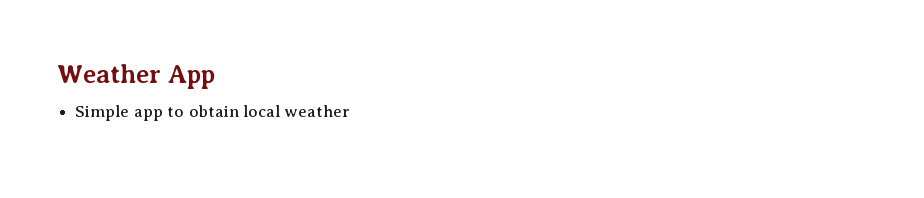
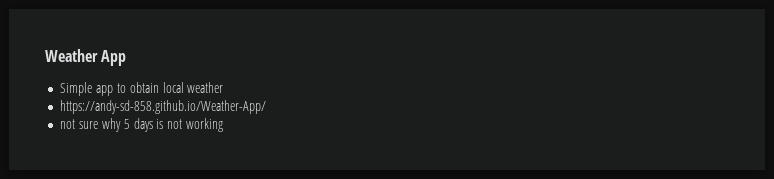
+ https://andy-sd-858.github.io/Weather-App/
+ not sure why 5 days is not working

